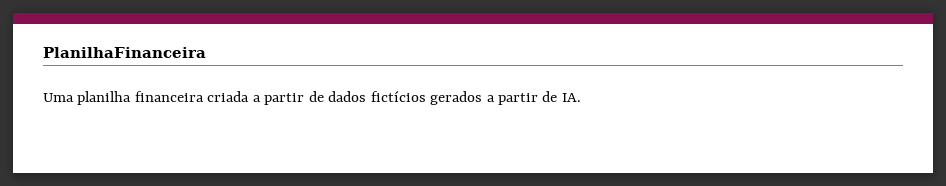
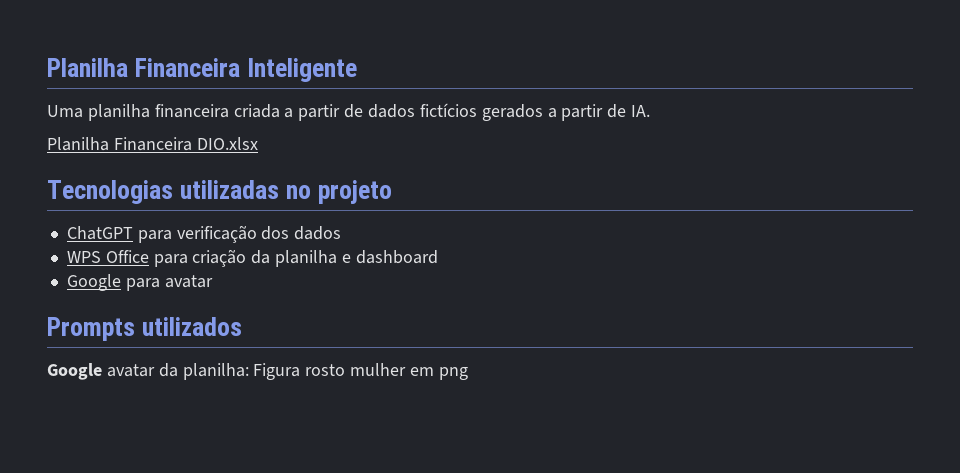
- PlanilhaFinanceira
+ Planilha Financeira Inteligente
+ Planilha Financeira DIO.xlsx
+ Tecnologias utilizadas no projeto
+ ChatGPT para verificação dos dados
+ WPS Office para criação da planilha e dashboard
+ Google para avatar
+ Prompts utilizados
+ Google avatar da planilha: Figura rosto mulher em png

